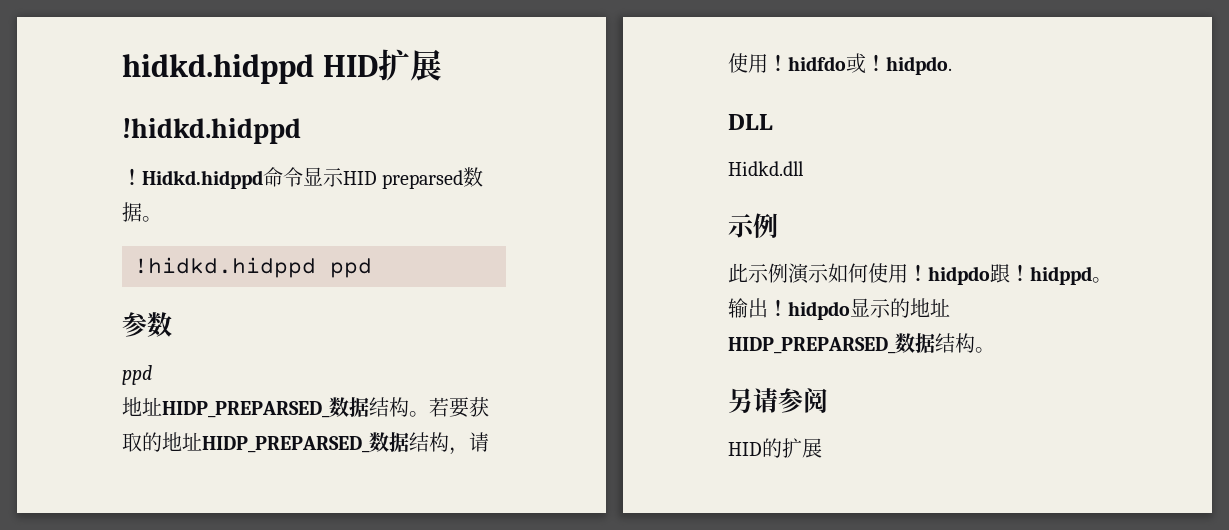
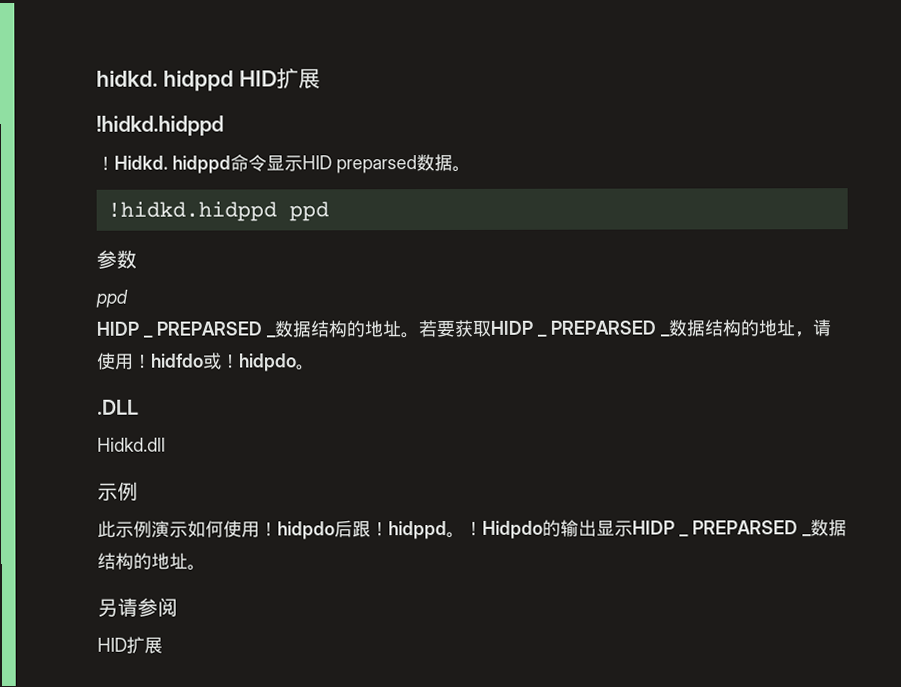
- hidkd.hidppd HID扩展
+ hidkd. hidppd HID扩展
- Hidkd.hidppd命令显示HID preparsed数据。
+ Hidkd. hidppd命令显示HID preparsed数据。
  参数
  ppd
- 地址HIDP_PREPARSED_数据结构。
+ HIDP _ PREPARSED _数据结构的地址。
- 若要获取的地址HIDP_PREPARSED_数据结构，请使用！hidfdo或！hidpdo.
- DLL
+ 若要获取HIDP _ PREPARSED _数据结构的地址，请使用！hidfdo或！hidpdo。
+ .DLL
- 此示例演示如何使用！hidpdo跟！hidppd。
+ 此示例演示如何使用！hidpdo后跟！hidppd。
- 输出！hidpdo显示的地址HIDP_PREPARSED_数据结构。
+ ！Hidpdo的输出显示HIDP _ PREPARSED _数据结构的地址。
  另请参阅
- HID的扩展
+ HID扩展

